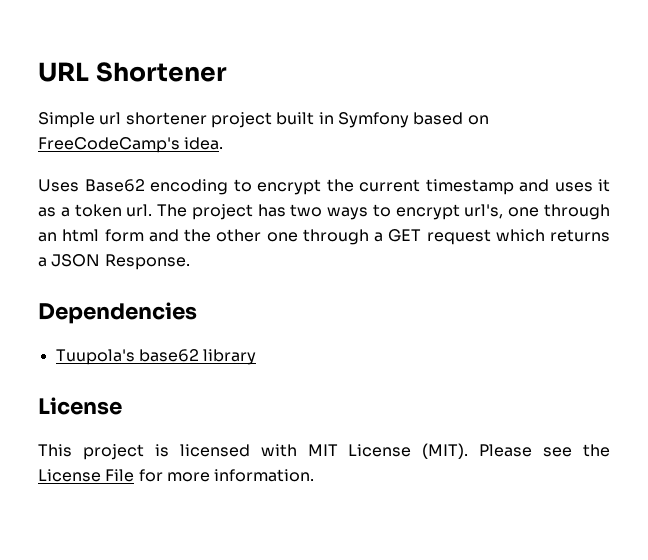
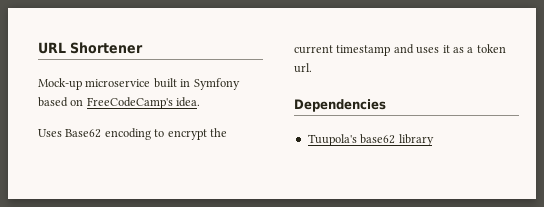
- Simple url shortener project built in Symfony based on FreeCodeCamp's idea.
+ Mock-up microservice built in Symfony based on FreeCodeCamp's idea.
- Uses Base62 encoding to encrypt the current timestamp and uses it as a token url. The project has two ways to encrypt url's, one through an html form and the other one through a GET request which returns a JSON Response.
+ Uses Base62 encoding to encrypt the current timestamp and uses it as a token url.
  Dependencies
  Tuupola's base62 library
- License
- This project is licensed with MIT License (MIT). Please see the License File for more information.

